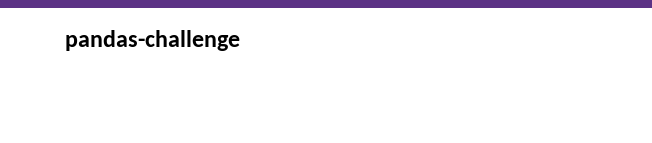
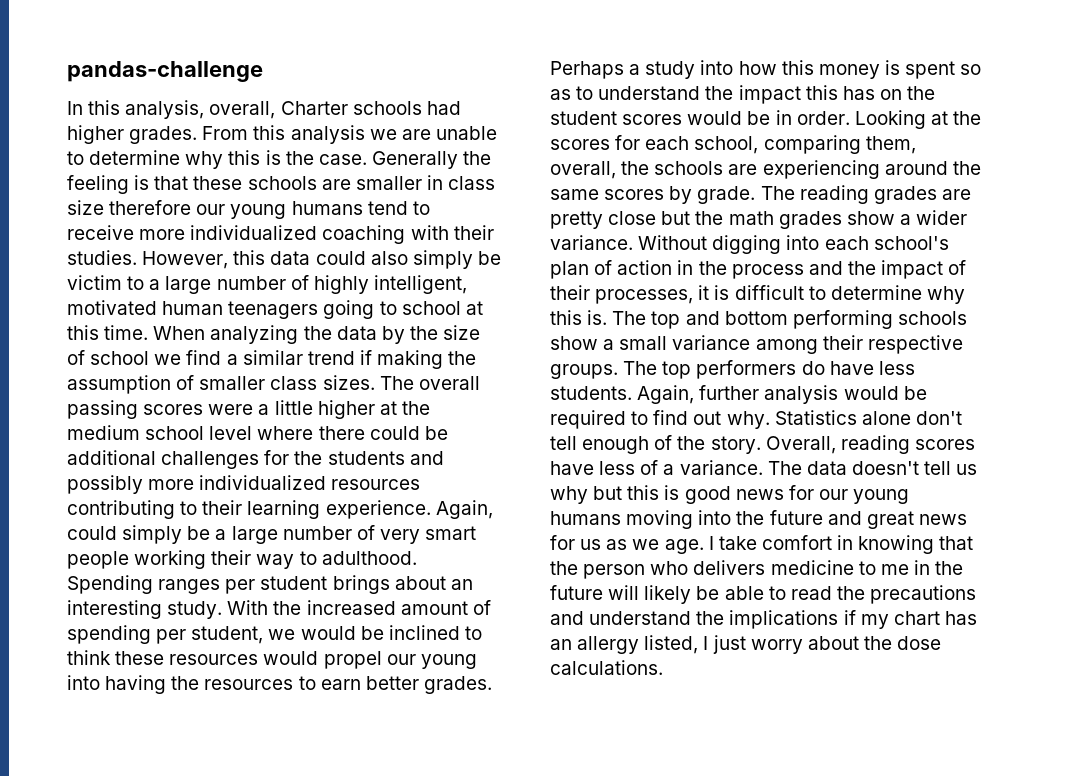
+ In this analysis, overall, Charter schools had higher grades. From this analysis we are unable to determine why this is the case. Generally the feeling is that these schools are smaller in class size therefore our young humans tend to receive more individualized coaching with their studies. However, this data could also simply be victim to a large number of highly intelligent, motivated human teenagers going to school at this time. When analyzing the data by the size of school we find a similar trend if making the assumption of smaller class sizes. The overall passing scores were a little higher at the medium school level where there could be additional challenges for the students and possibly more individualized resources contributing to their learning experience. Again, could simply be a large number of very smart people working their way to adulthood. Spending ranges per student brings about an interesting study. With the increased amount of spending per student, we would be inclined to think these resources would propel our young into having the resources to earn better grades. Perhaps a study into how this money is spent so as to understand the impact this has on the student scores would be in order. Looking at the scores for each school, comparing them, overall, the schools are experiencing around the same scores by grade. The reading grades are pretty close but the math grades show a wider variance. Without digging into each school's plan of action in the process and the impact of their processes, it is difficult to determine why this is. The top and bottom performing schools show a small variance among their respective groups. The top performers do have less students. Again, further analysis would be required to find out why. Statistics alone don't tell enough of the story. Overall, reading scores have less of a variance. The data doesn't tell us why but this is good news for our young humans moving into the future and great news for us as we age. I take comfort in knowing that the person who delivers medicine to me in the future will likely be able to read the precautions and understand the implications if my chart has an allergy listed, I just worry about the dose calculations.

